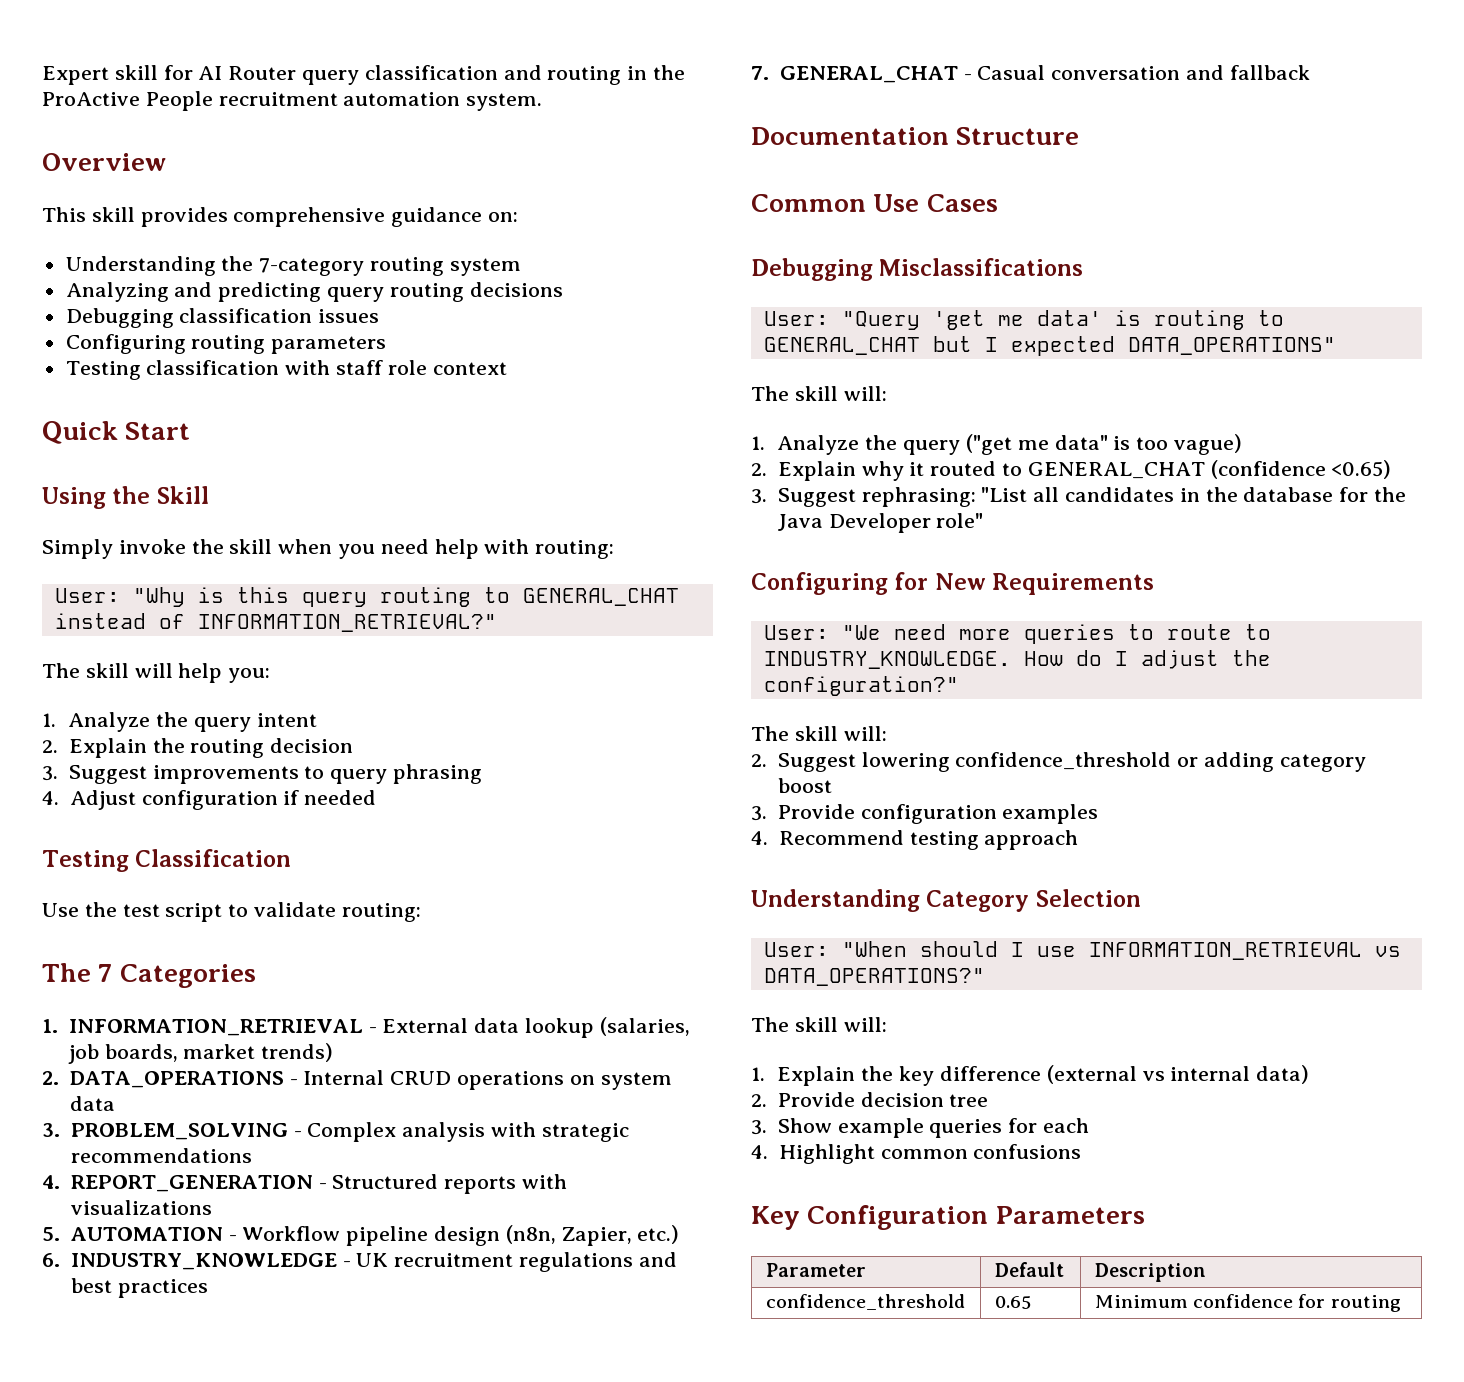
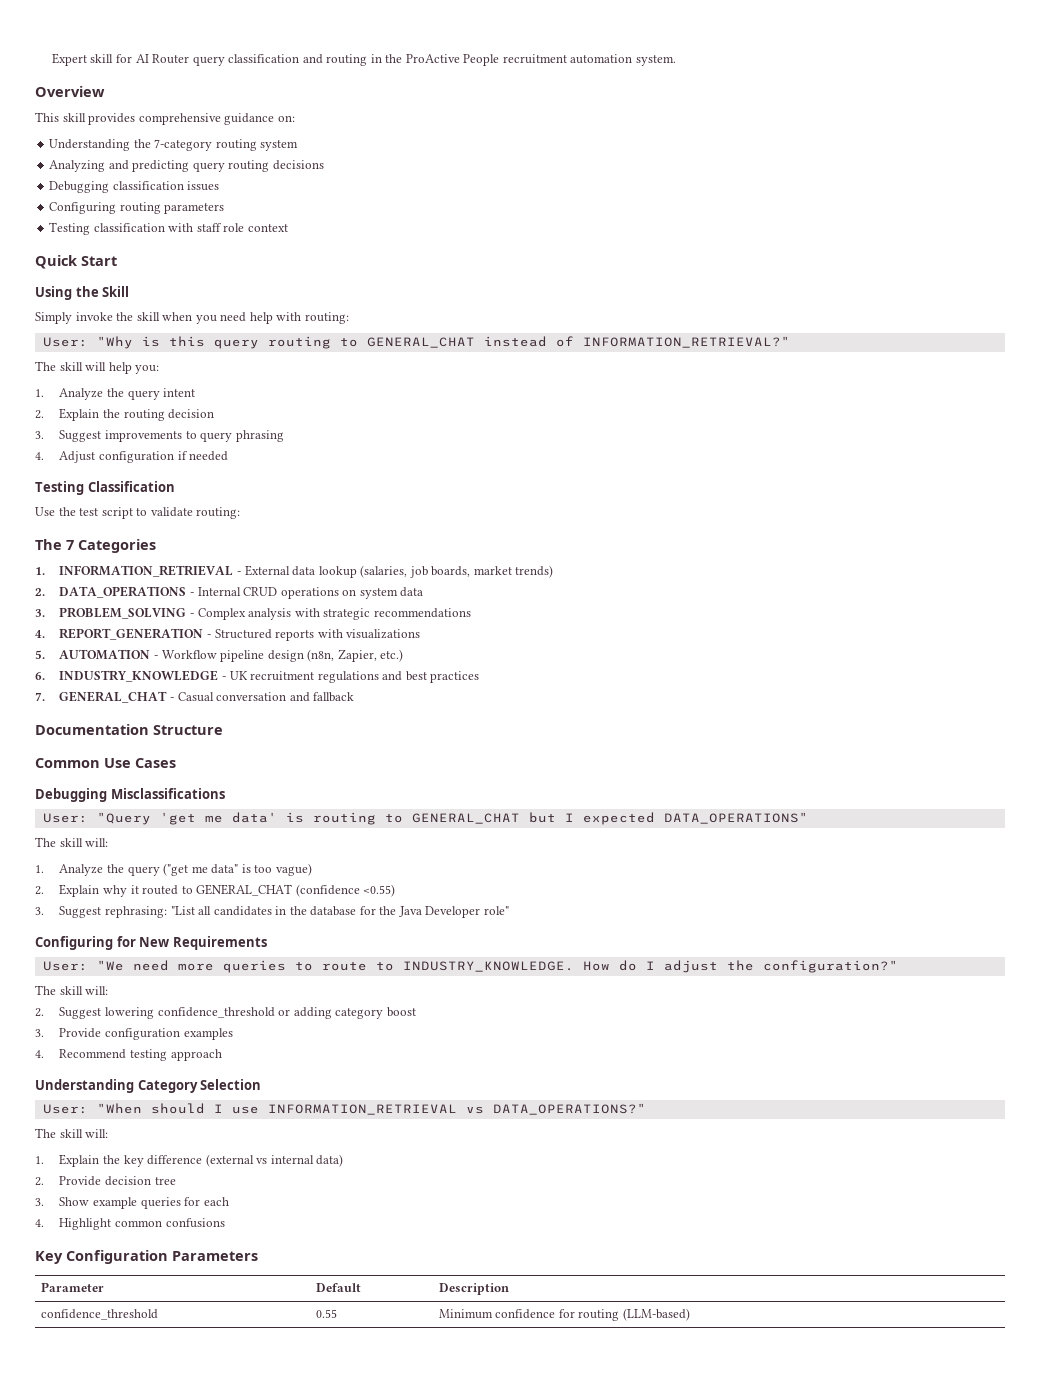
- 2. Explain why it routed to GENERAL_CHAT (confidence <0.65)
+ 2. Explain why it routed to GENERAL_CHAT (confidence <0.55)
- confidence_threshold | 0.65 | Minimum confidence for routing
+ confidence_threshold | 0.55 | Minimum confidence for routing (LLM-based)

